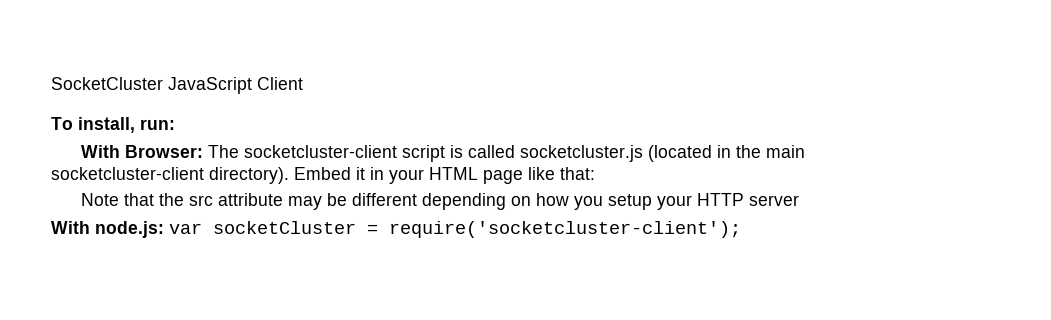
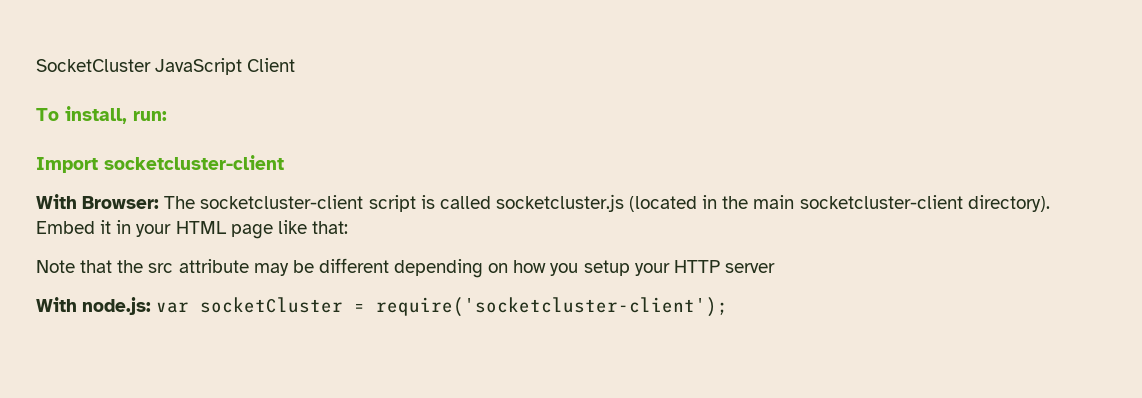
+ Import socketcluster-client

